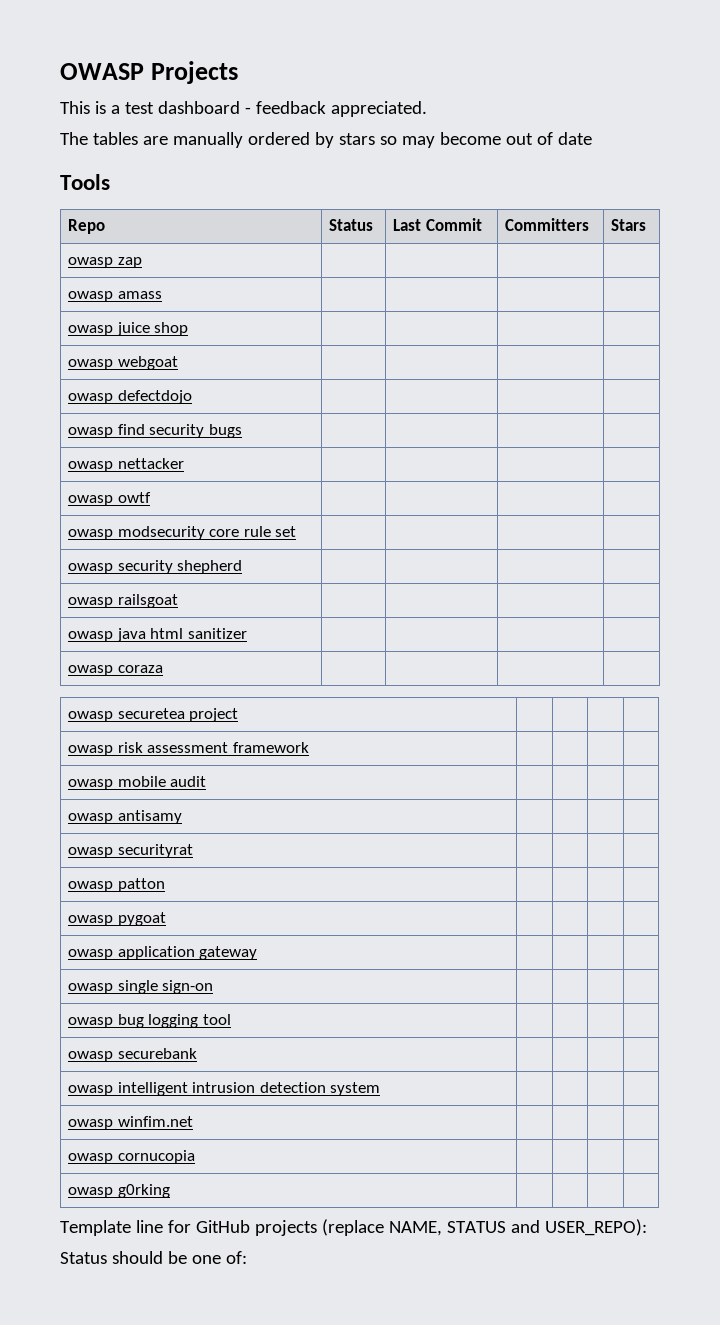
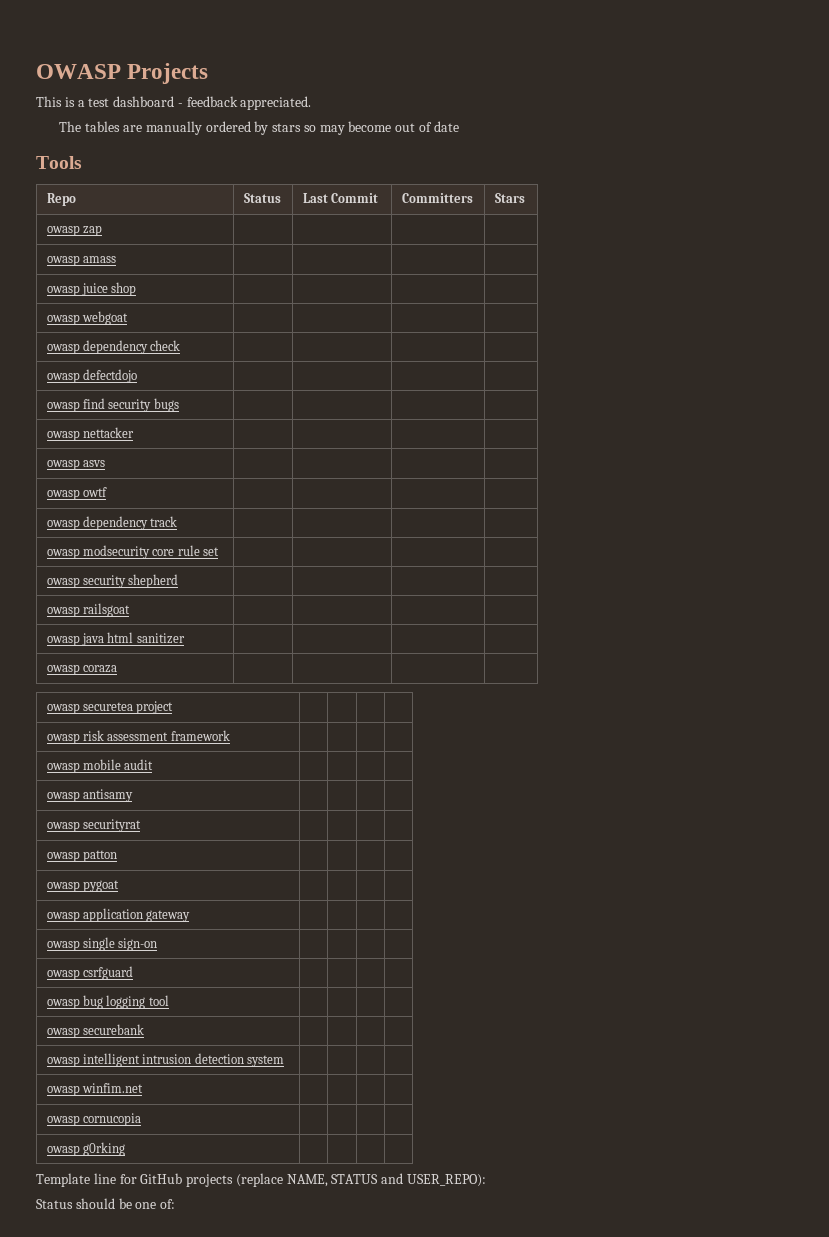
+ owasp dependency check | | | |
+ owasp asvs | | | |
+ owasp dependency track | | | |
+ owasp csrfguard | | | |

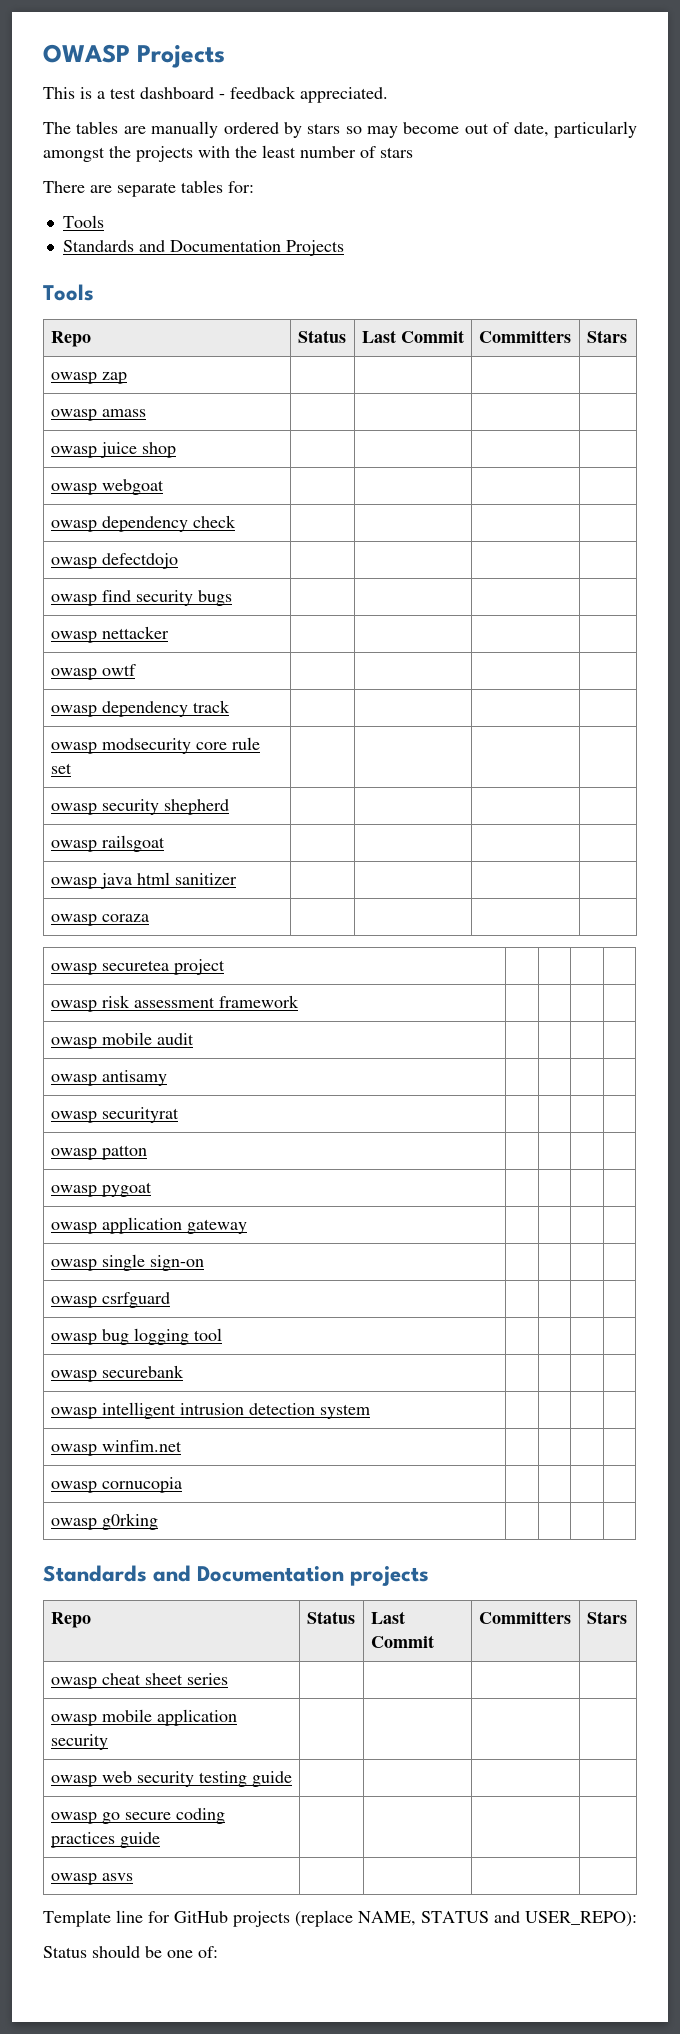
- The tables are manually ordered by stars so may become out of date
+ The tables are manually ordered by stars so may become out of date, particularly amongst the projects with the least number of stars
+ There are separate tables for:
+ Tools
+ Standards and Documentation Projects
- owasp asvs | | | |
+ Standards and Documentation projects
+ Repo | Status | Last Commit | Committers | Stars
+ owasp cheat sheet series | | | |
+ owasp mobile application security | | | |
+ owasp web security testing guide | | | |
+ owasp go secure coding practices guide | | | |
+ owasp asvs | | | |

